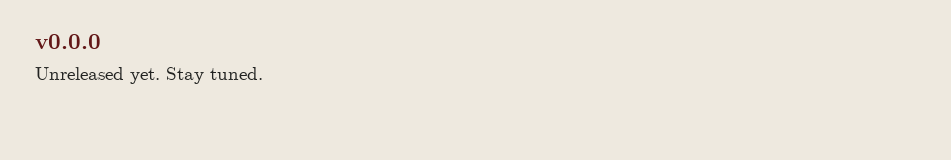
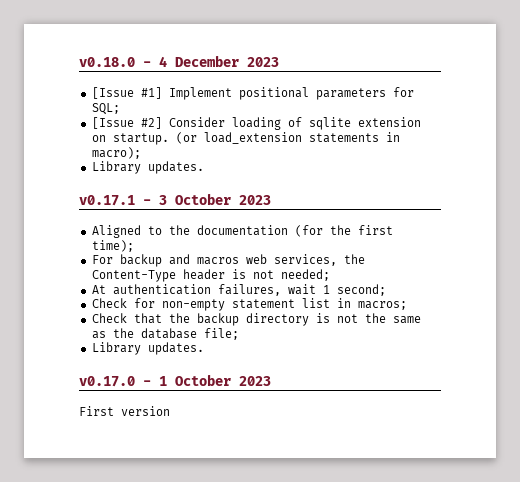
- v0.0.0
- Unreleased yet. Stay tuned.
+ v0.18.0 - 4 December 2023
+ [Issue #1] Implement positional parameters for SQL;
+ [Issue #2] Consider loading of sqlite extension on startup. (or load_extension statements in macro);
+ Library updates.
+ v0.17.1 - 3 October 2023
+ Aligned to the documentation (for the first time);
+ For backup and macros web services, the Content-Type header is not needed;
+ At authentication failures, wait 1 second;
+ Check for non-empty statement list in macros;
+ Check that the backup directory is not the same as the database file;
+ Library updates.
+ v0.17.0 - 1 October 2023
+ First version

